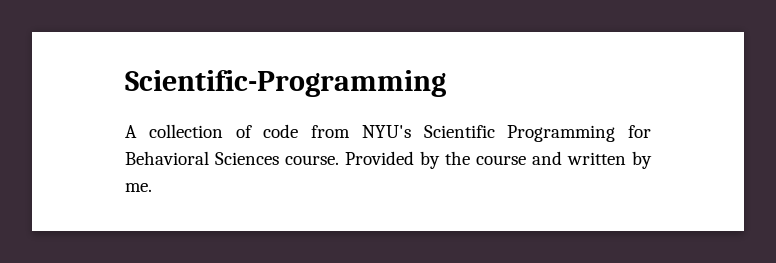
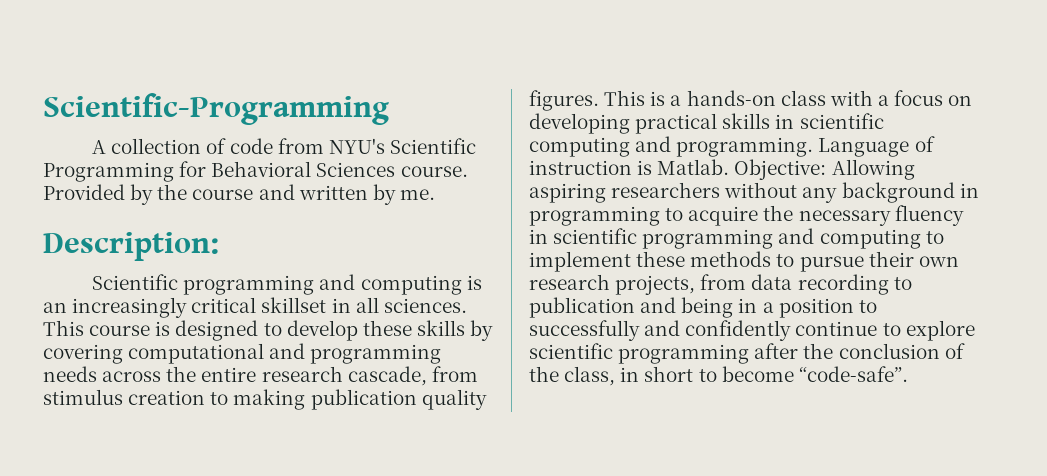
+ Description:
+ Scientific programming and computing is an increasingly critical skillset in all sciences. This course is designed to develop these skills by covering computational and programming needs across the entire research cascade, from stimulus creation to making publication quality figures. This is a hands-on class with a focus on developing practical skills in scientific computing and programming. Language of instruction is Matlab. Objective: Allowing aspiring researchers without any background in programming to acquire the necessary fluency in scientific programming and computing to implement these methods to pursue their own research projects, from data recording to publication and being in a position to successfully and confidently continue to explore scientific programming after the conclusion of the class, in short to become “code-safe”.

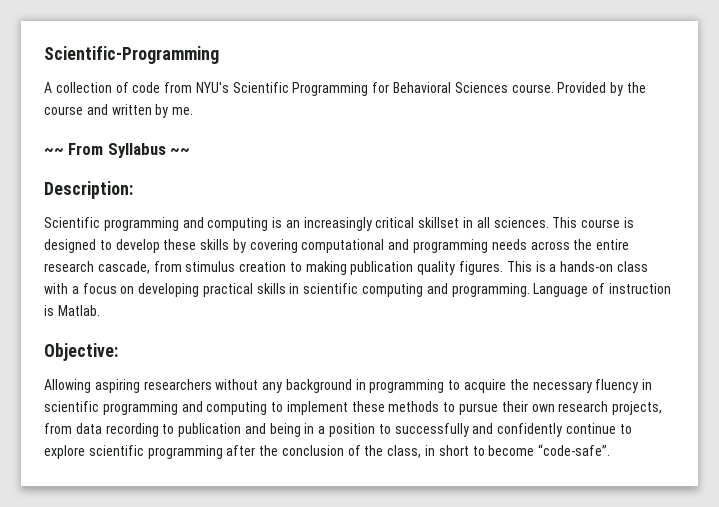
+ ~~ From Syllabus ~~
- Language of instruction is Matlab. Objective: Allowing aspiring researchers without any background in programming to acquire the necessary fluency in scientific programming and computing to implement these methods to pursue their own research projects, from data recording to publication and being in a position to successfully and confidently continue to explore scientific programming after the conclusion of the class, in short to become “code-safe”.
+ Language of instruction is Matlab.
+ Objective:
+ Allowing aspiring researchers without any background in programming to acquire the necessary fluency in scientific programming and computing to implement these methods to pursue their own research projects, from data recording to publication and being in a position to successfully and confidently continue to explore scientific programming after the conclusion of the class, in short to become “code-safe”.

